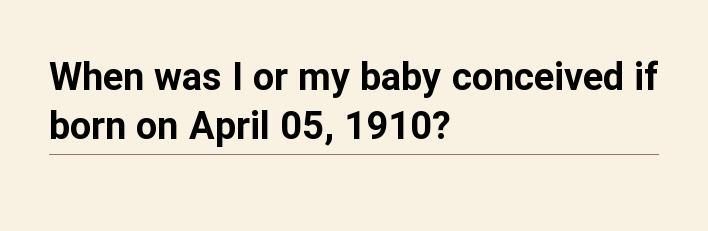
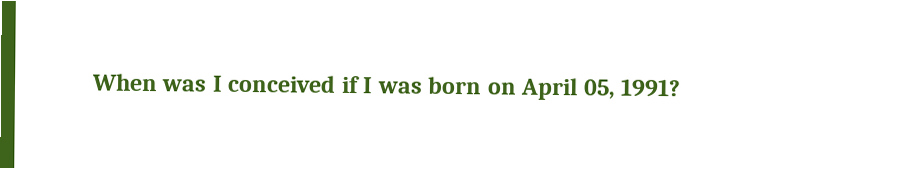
- When was I or my baby conceived if born on April 05, 1910?
+ When was I conceived if I was born on April 05, 1991?

